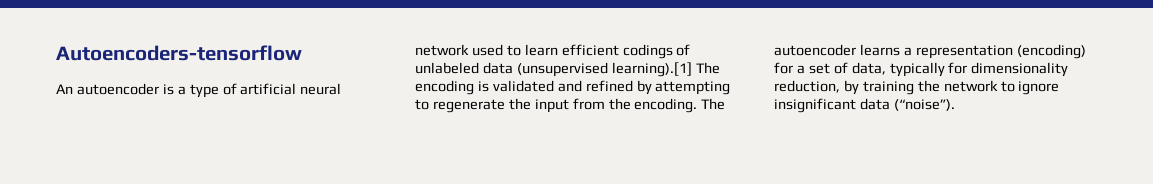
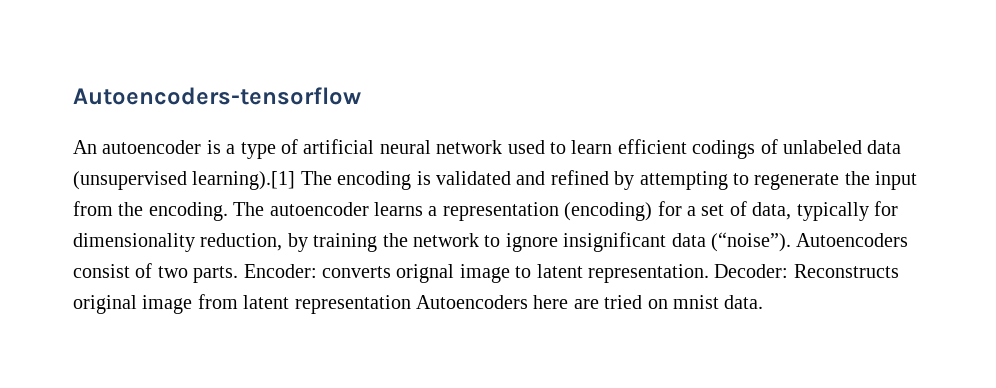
+ Autoencoders consist of two parts. Encoder: converts orignal image to latent representation. Decoder: Reconstructs original image from latent representation Autoencoders here are tried on mnist data.

